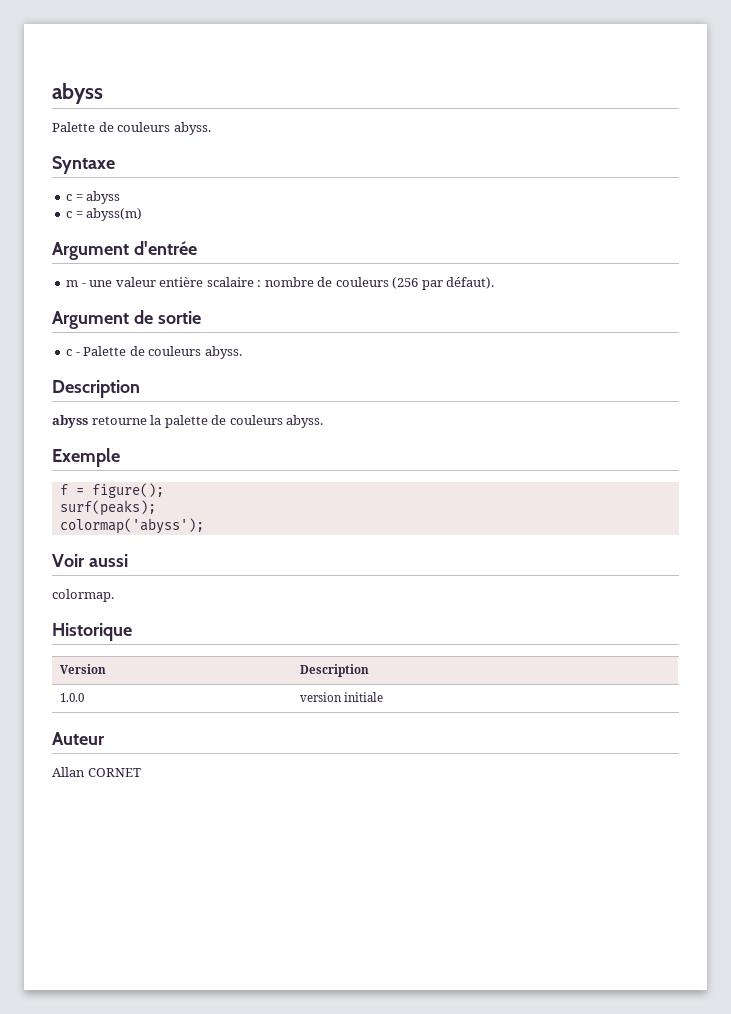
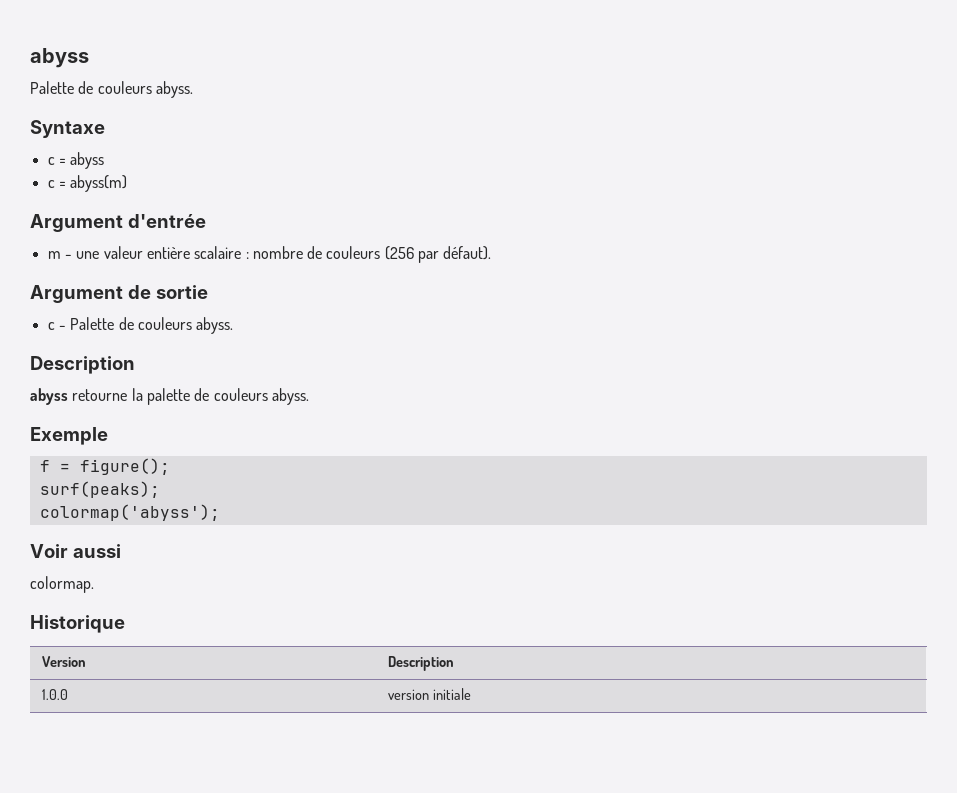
- Auteur
- Allan CORNET

